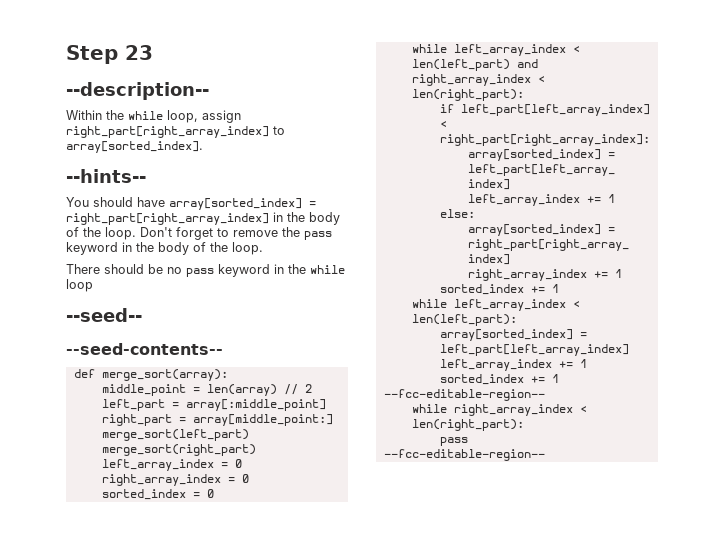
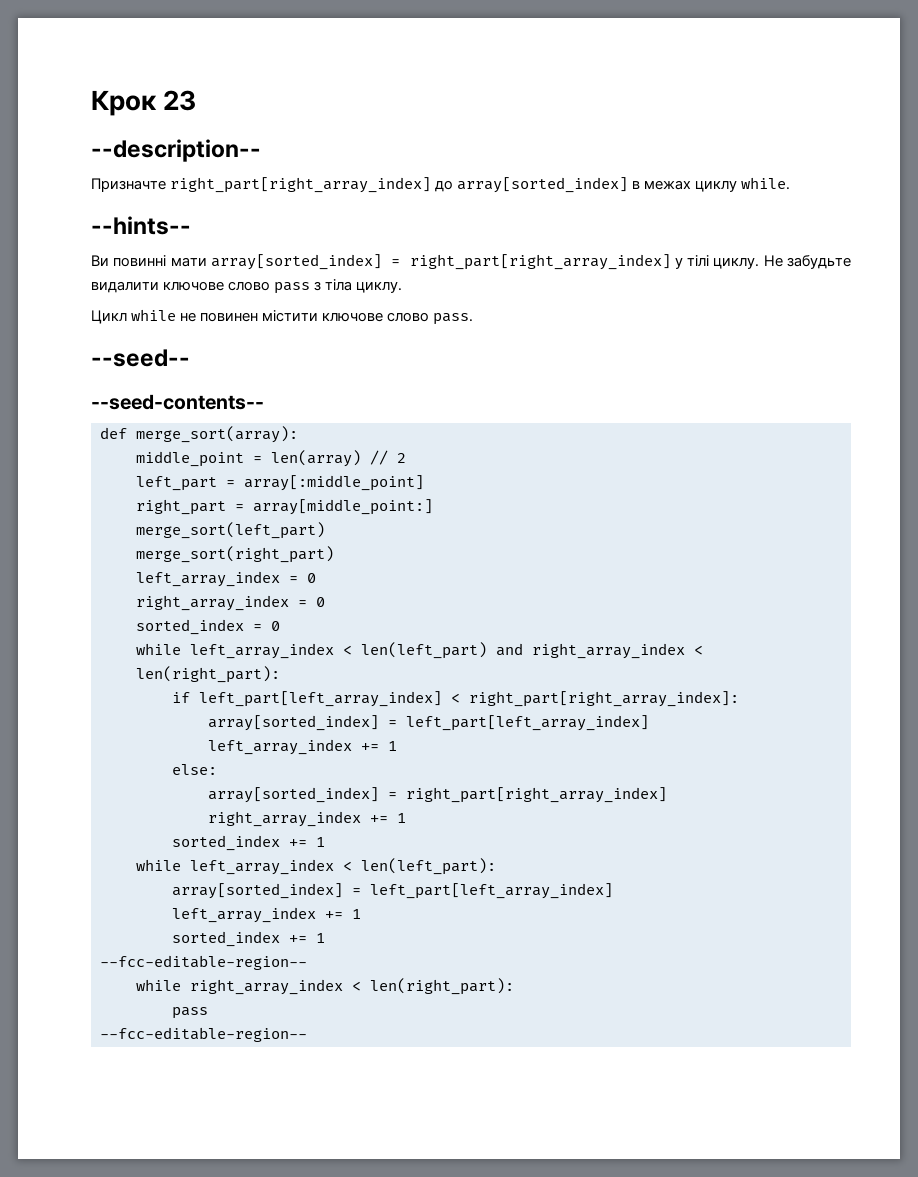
- Step 23
+ Крок 23
- Within the while loop, assign right_part[right_array_index] to array[sorted_index].
+ Призначте right_part[right_array_index] до array[sorted_index] в межах циклу while.
  --hints--
- You should have array[sorted_index] = right_part[right_array_index] in the body of the loop. Don't forget to remove the pass keyword in the body of the loop.
- There should be no pass keyword in the while loop
+ Ви повинні мати array[sorted_index] = right_part[right_array_index] у тілі циклу. Не забудьте видалити ключове слово pass з тіла циклу.
+ Цикл while не повинен містити ключове слово pass.

